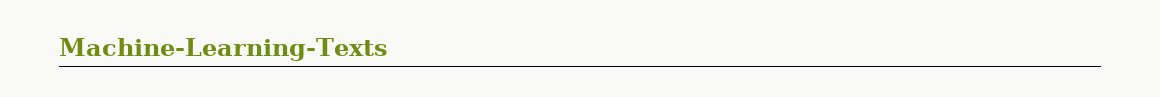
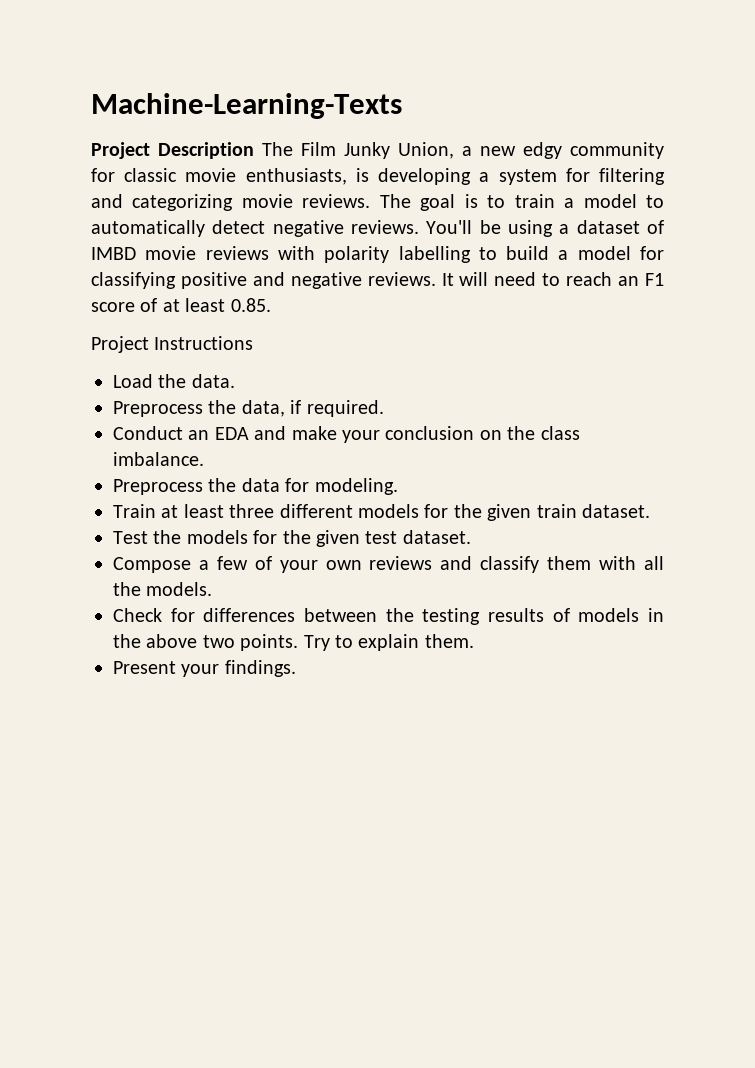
+ Project Description The Film Junky Union, a new edgy community for classic movie enthusiasts, is developing a system for filtering and categorizing movie reviews. The goal is to train a model to automatically detect negative reviews. You'll be using a dataset of IMBD movie reviews with polarity labelling to build a model for classifying positive and negative reviews. It will need to reach an F1 score of at least 0.85.
+ Project Instructions
+ Load the data.
+ Preprocess the data, if required.
+ Conduct an EDA and make your conclusion on the class imbalance.
+ Preprocess the data for modeling.
+ Train at least three different models for the given train dataset.
+ Test the models for the given test dataset.
+ Compose a few of your own reviews and classify them with all the models.
+ Check for differences between the testing results of models in the above two points. Try to explain them.
+ Present your findings.

